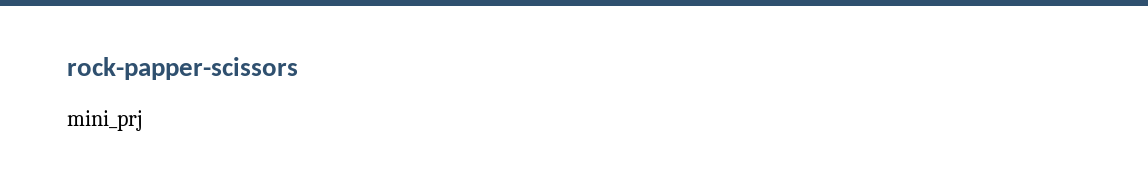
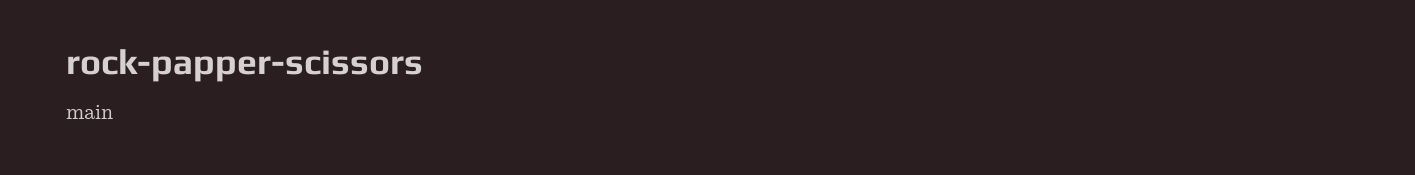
- mini_prj
+ main

